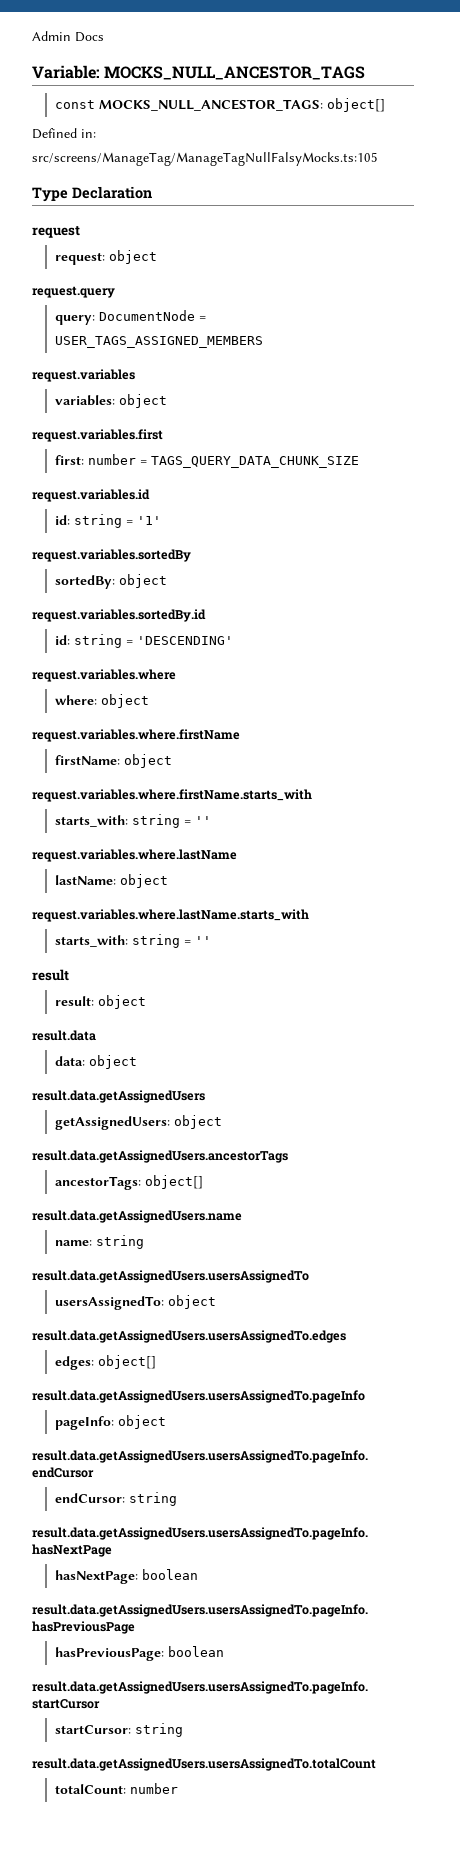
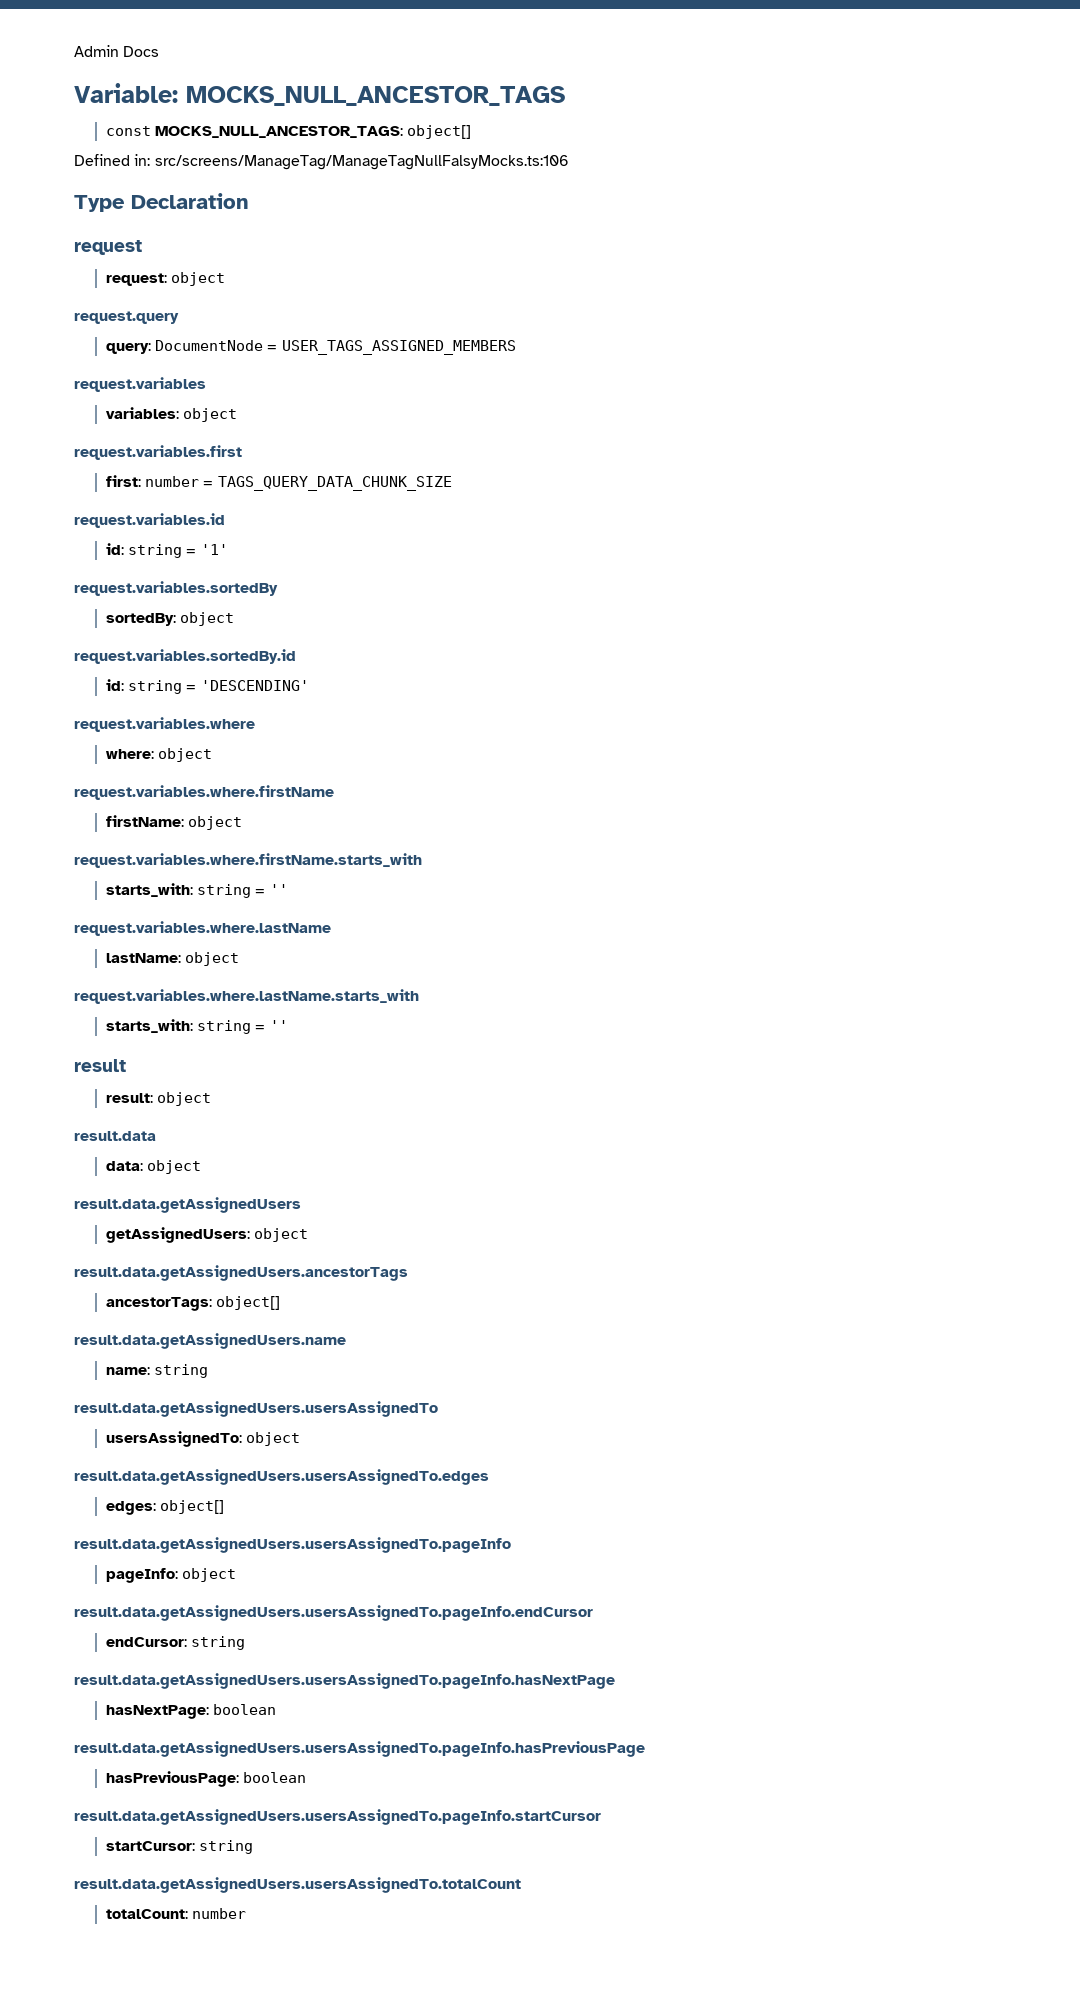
- Defined in: src/screens/ManageTag/ManageTagNullFalsyMocks.ts:105
+ Defined in: src/screens/ManageTag/ManageTagNullFalsyMocks.ts:106

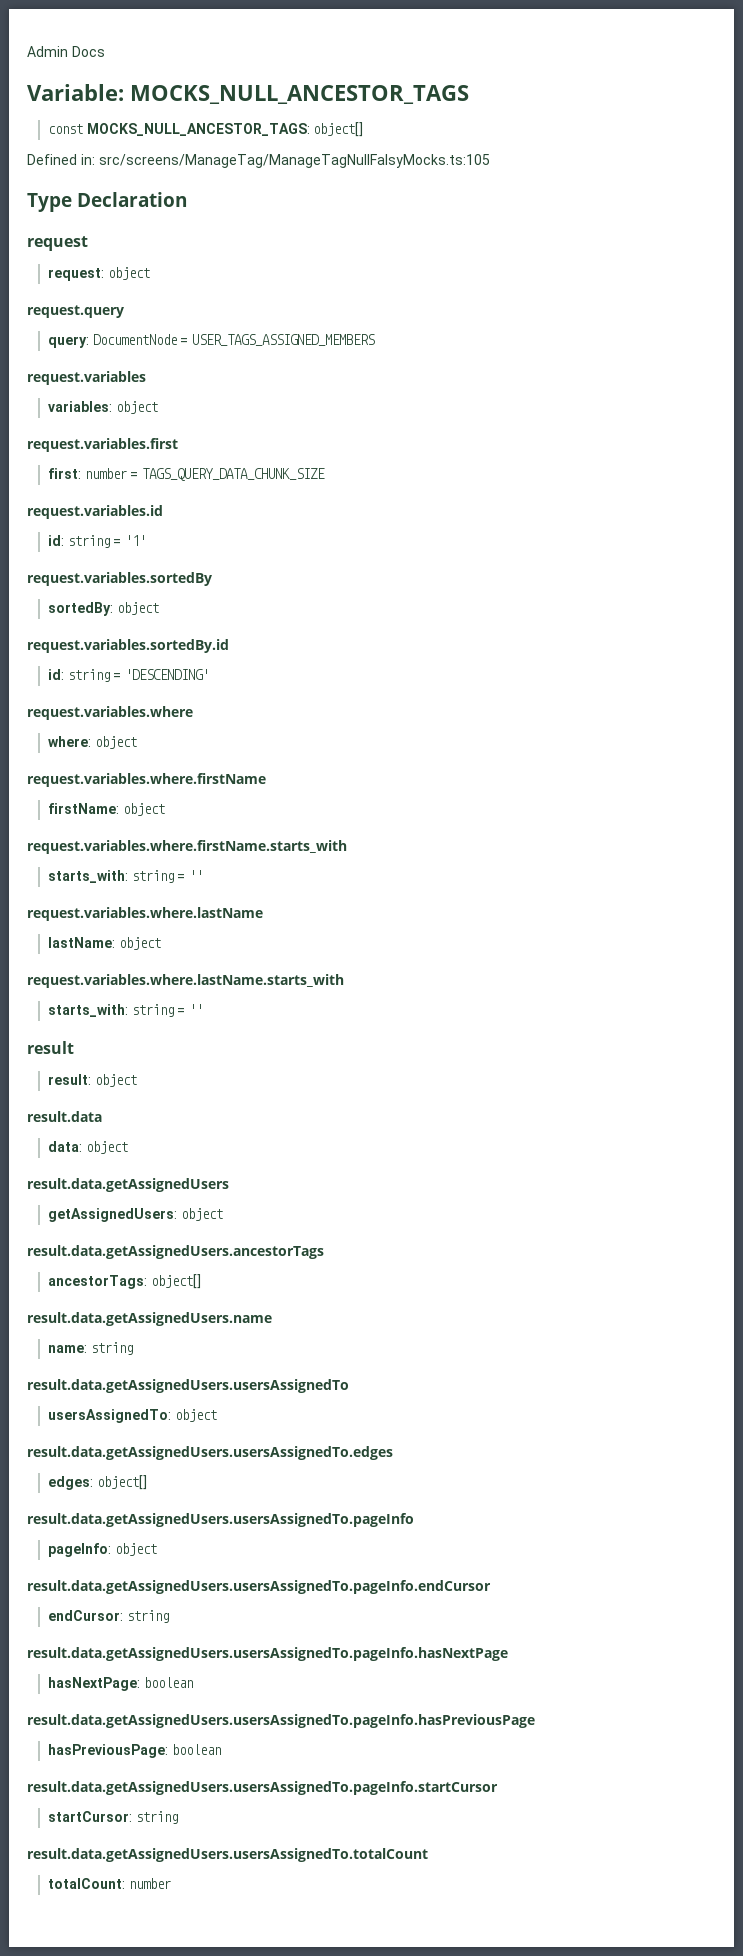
- Defined in: src/screens/ManageTag/ManageTagNullFalsyMocks.ts:106
+ Defined in: src/screens/ManageTag/ManageTagNullFalsyMocks.ts:105

